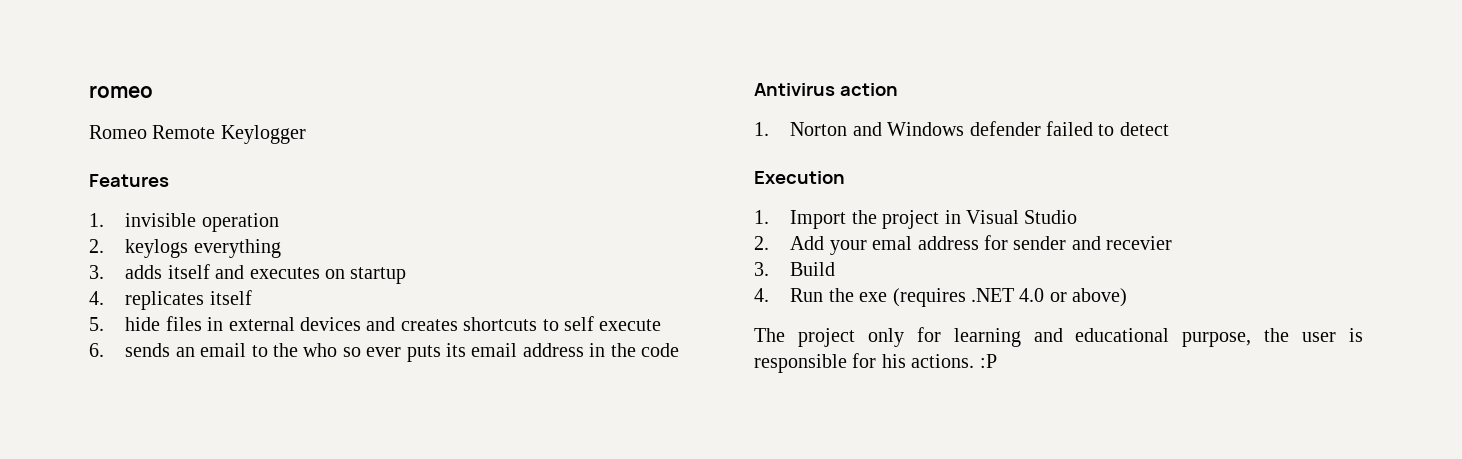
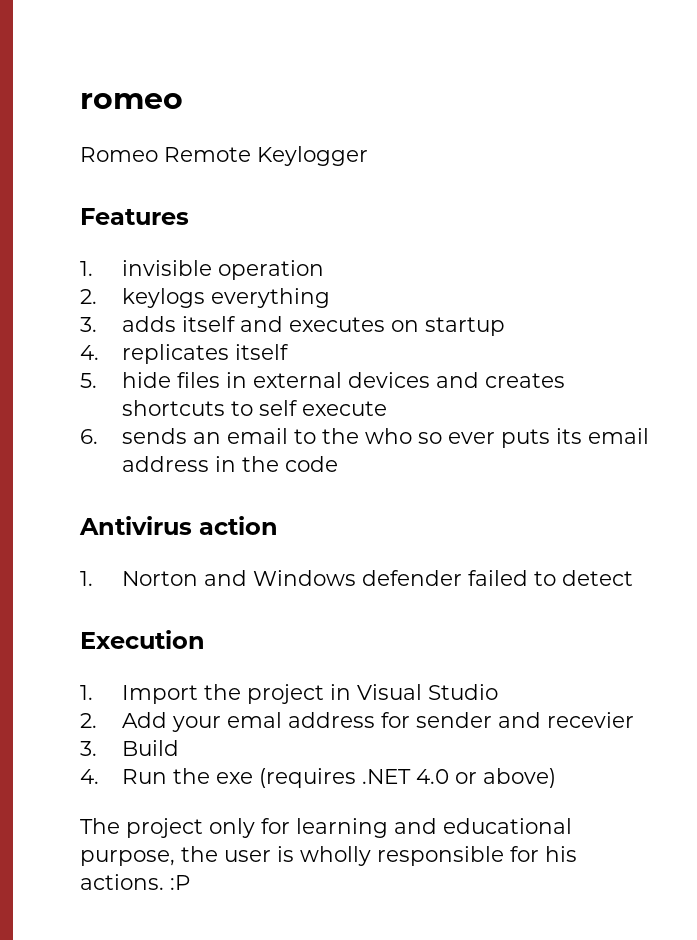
- The project only for learning and educational purpose, the user is responsible for his actions. :P
+ The project only for learning and educational purpose, the user is wholly responsible for his actions. :P

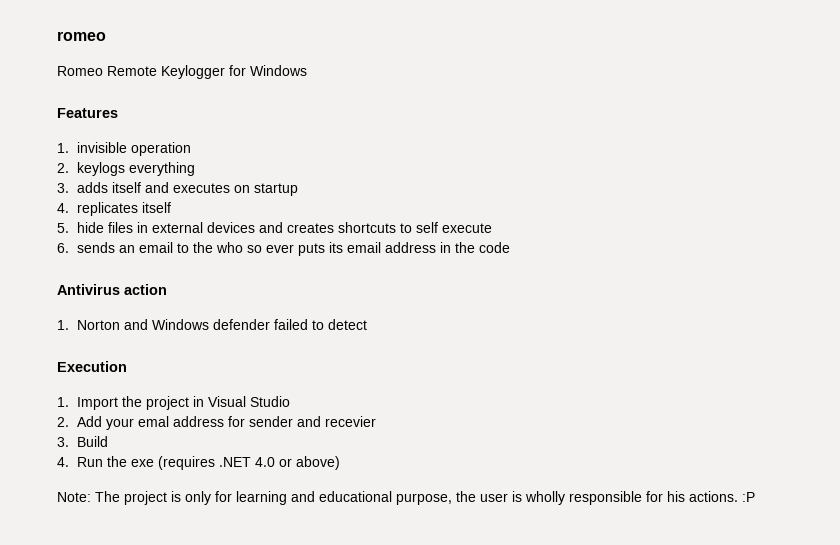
- Romeo Remote Keylogger
+ Romeo Remote Keylogger for Windows
- The project only for learning and educational purpose, the user is wholly responsible for his actions. :P
+ Note: The project is only for learning and educational purpose, the user is wholly responsible for his actions. :P

